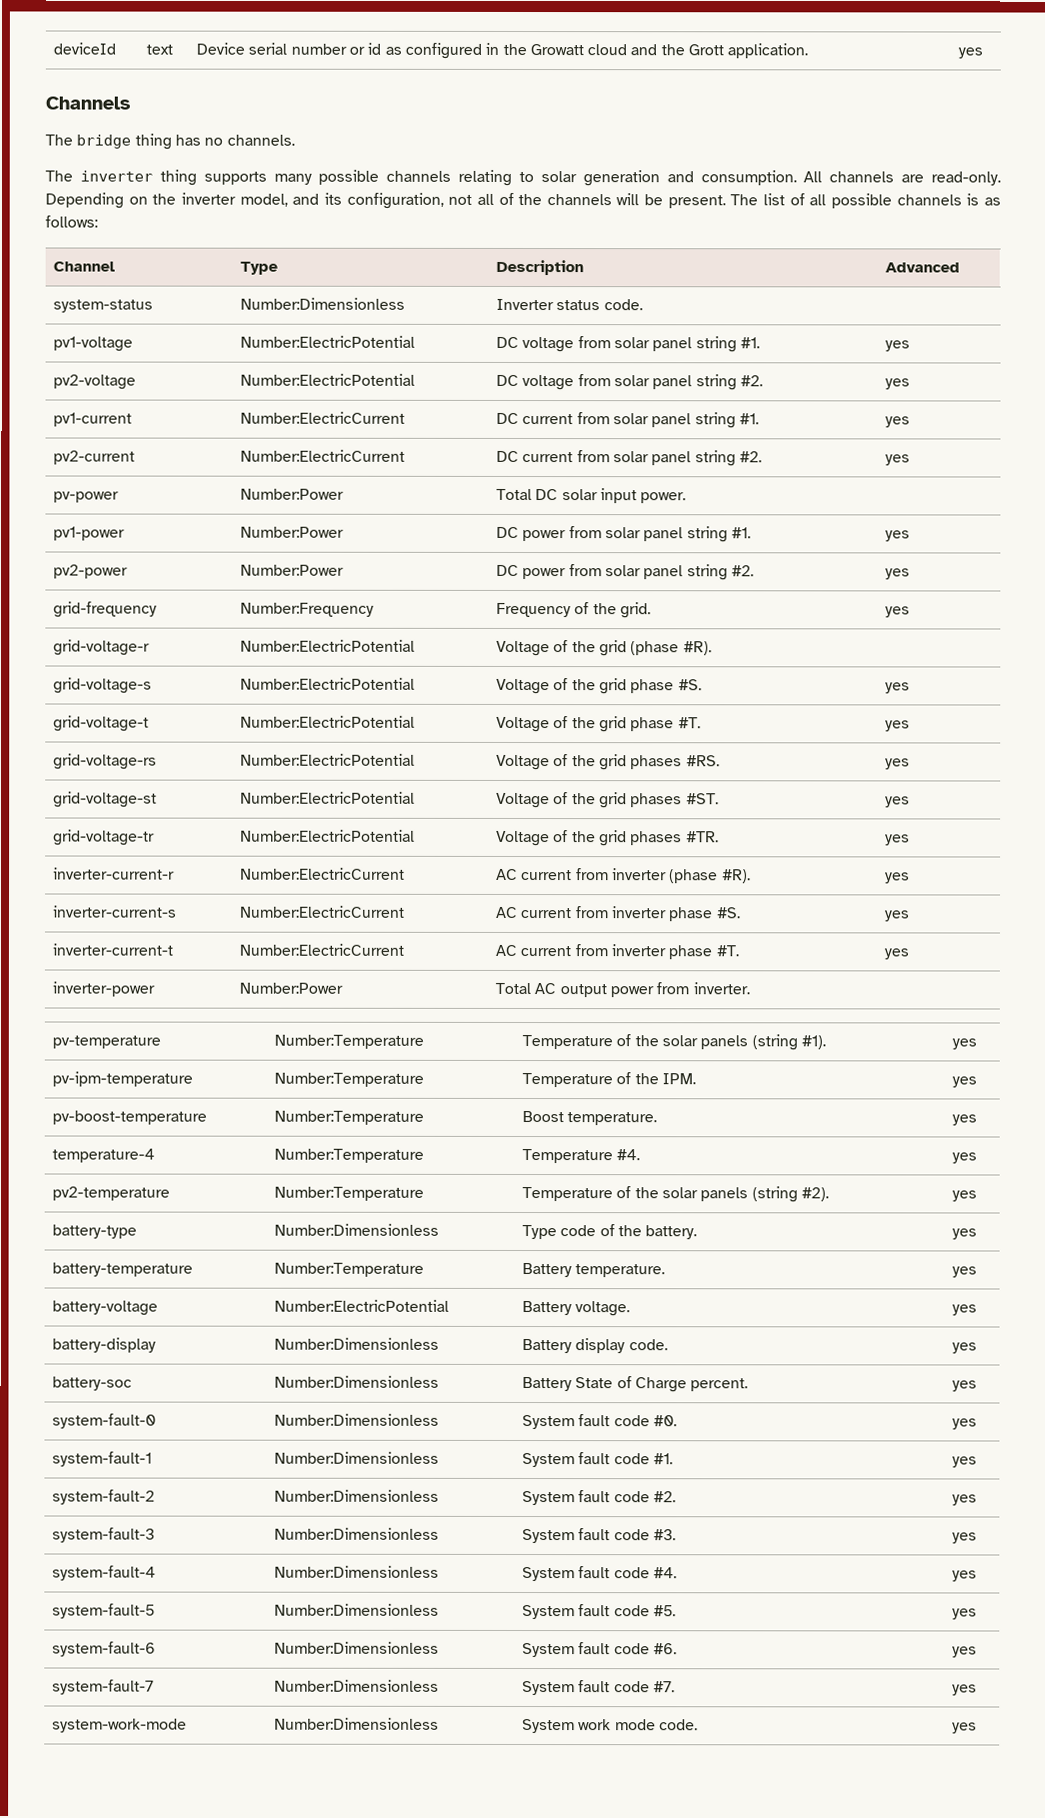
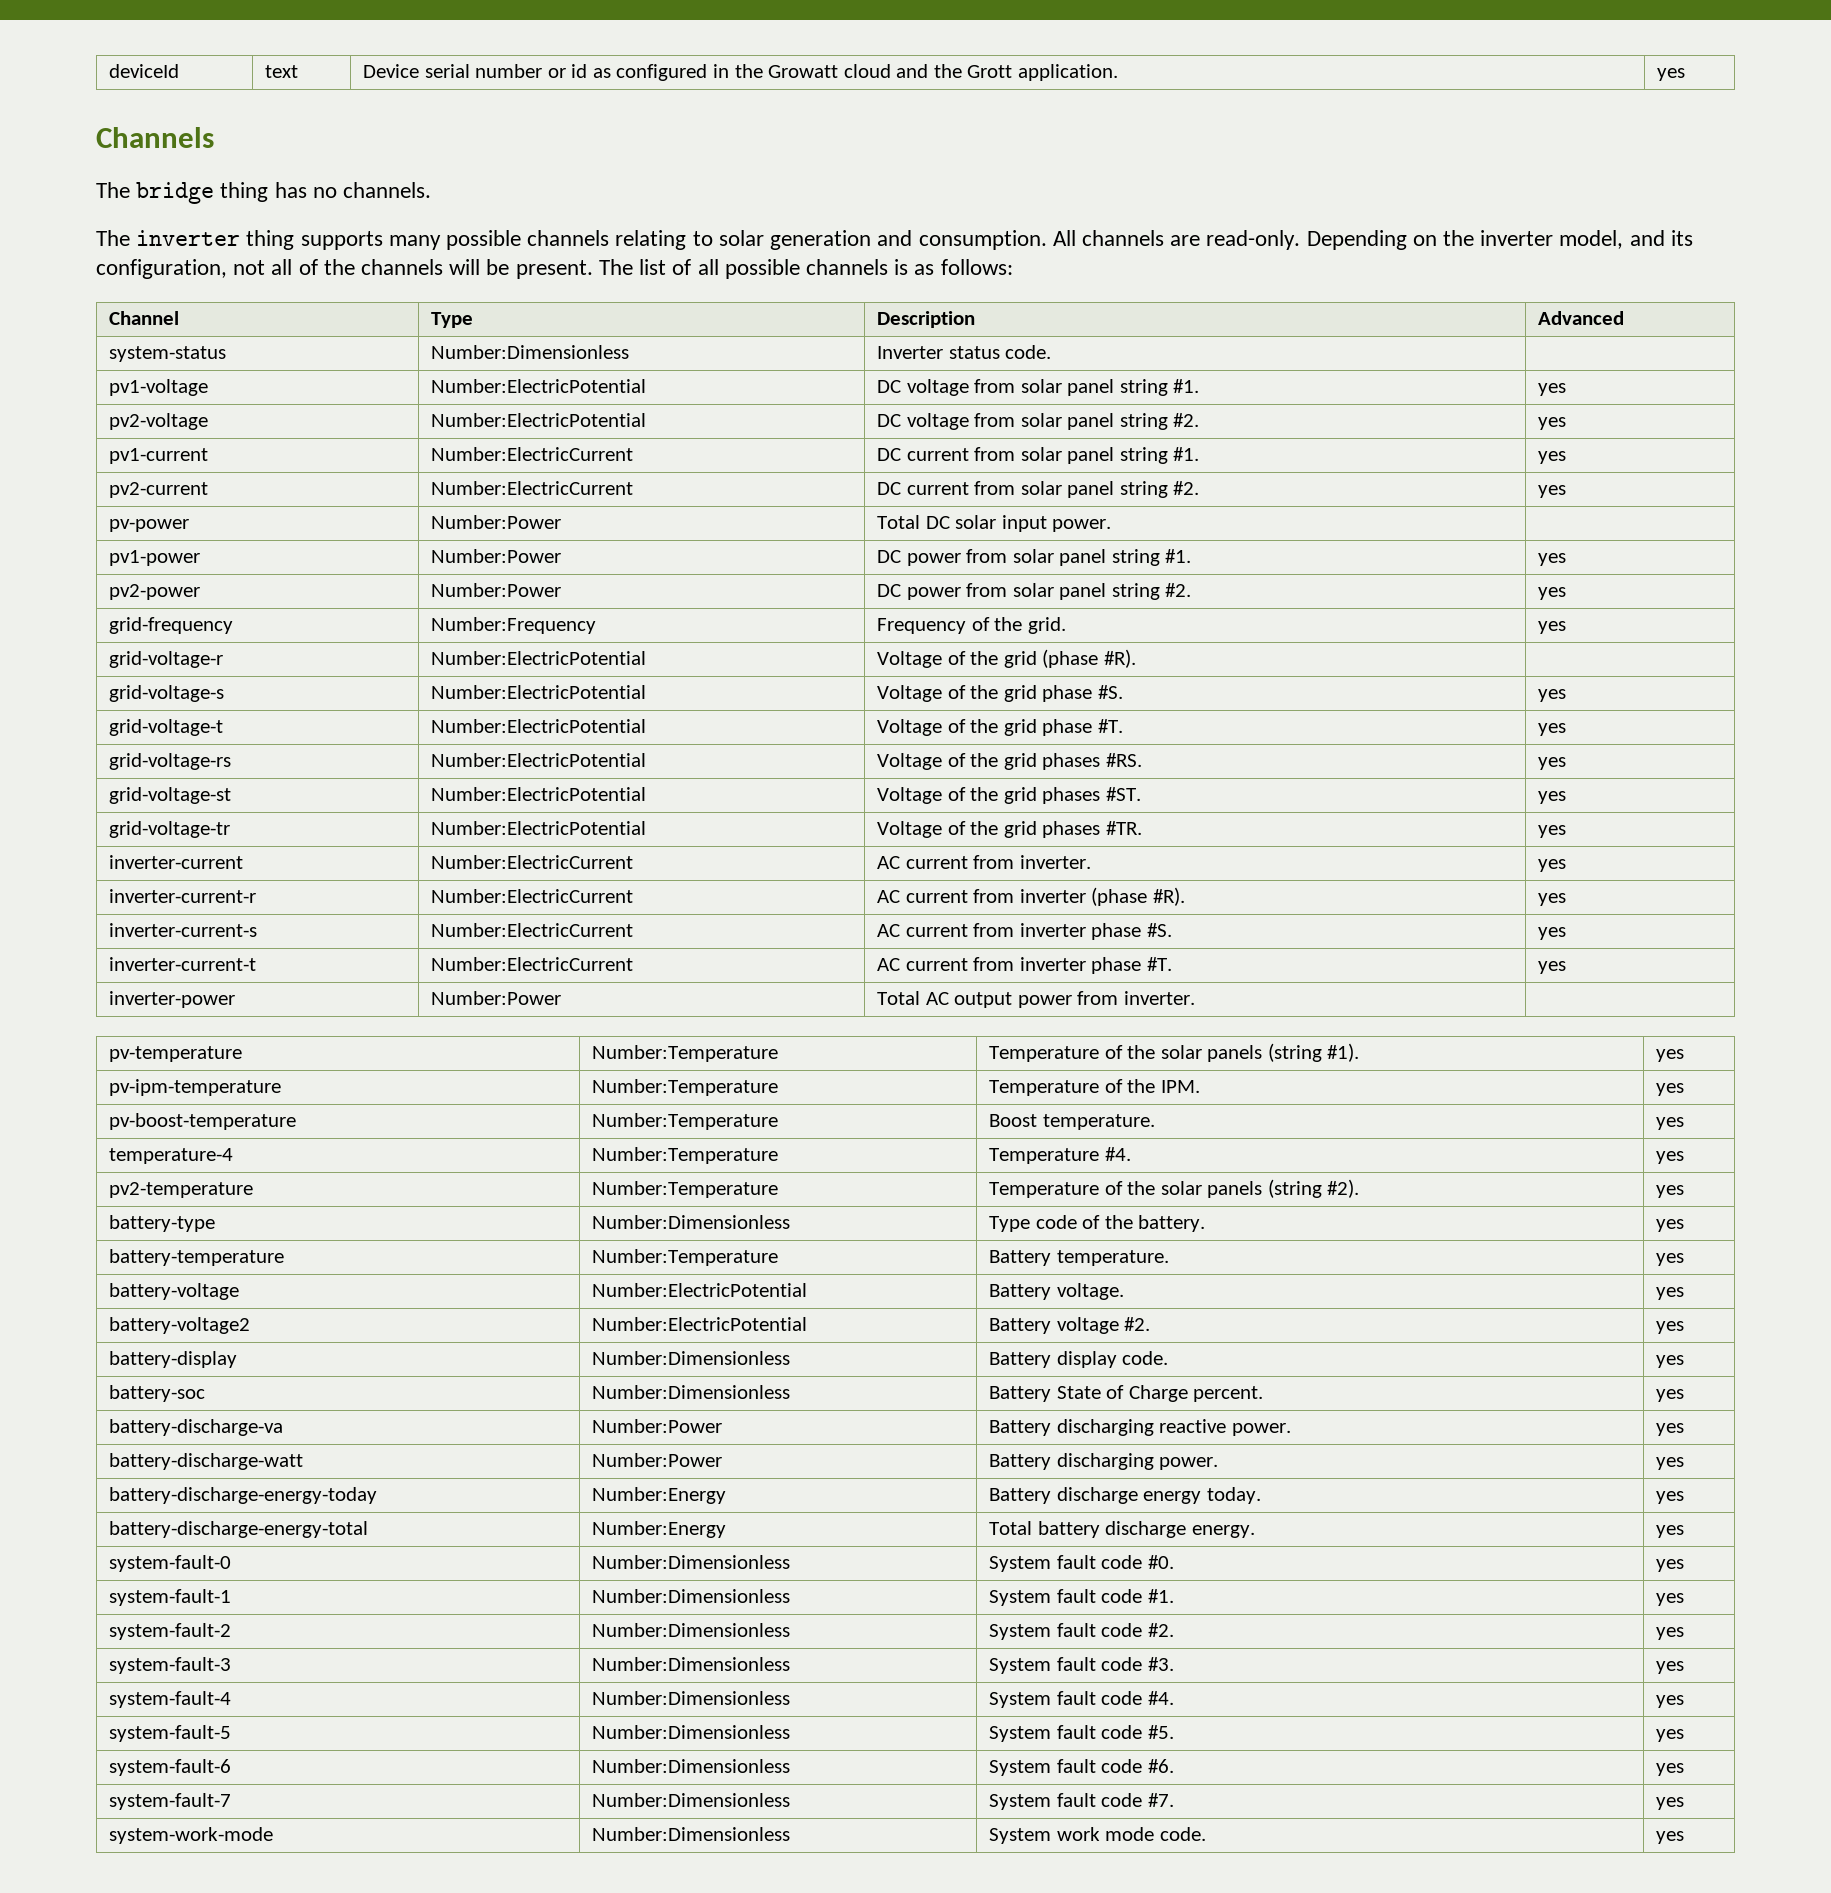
+ inverter-current | Number:ElectricCurrent | AC current from inverter. | yes
+ battery-voltage2 | Number:ElectricPotential | Battery voltage #2. | yes
+ battery-discharge-va | Number:Power | Battery discharging reactive power. | yes
+ battery-discharge-watt | Number:Power | Battery discharging power. | yes
+ battery-discharge-energy-today | Number:Energy | Battery discharge energy today. | yes
+ battery-discharge-energy-total | Number:Energy | Total battery discharge energy. | yes

